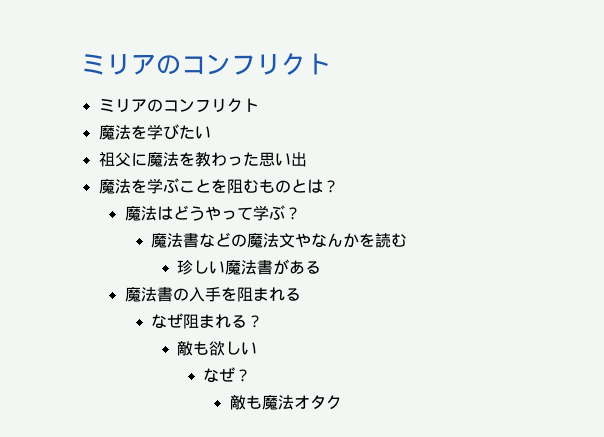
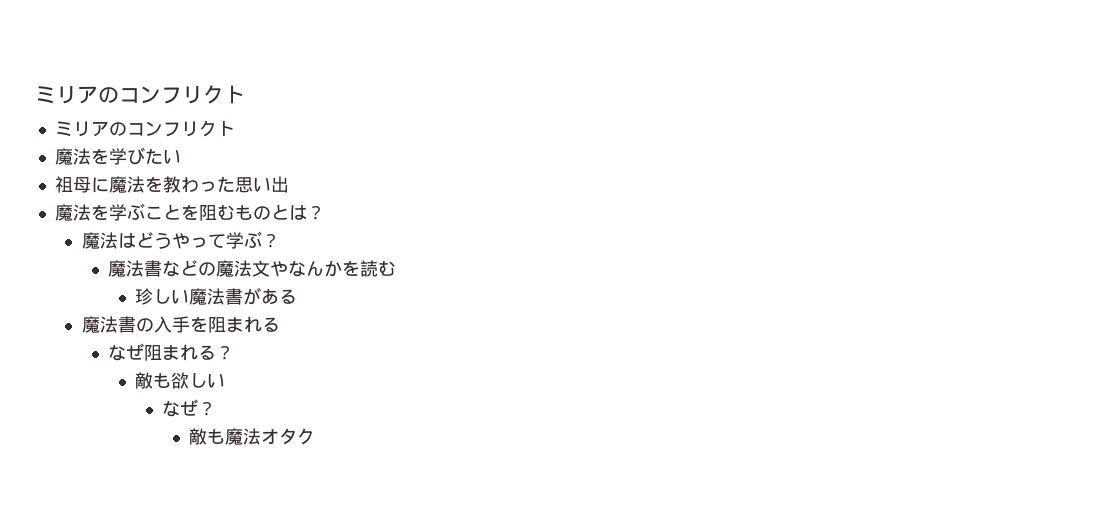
- 祖父に魔法を教わった思い出
+ 祖母に魔法を教わった思い出

